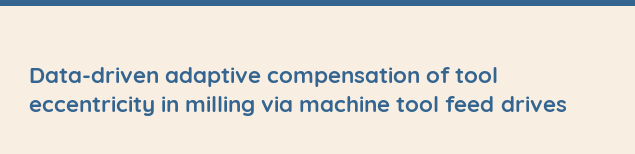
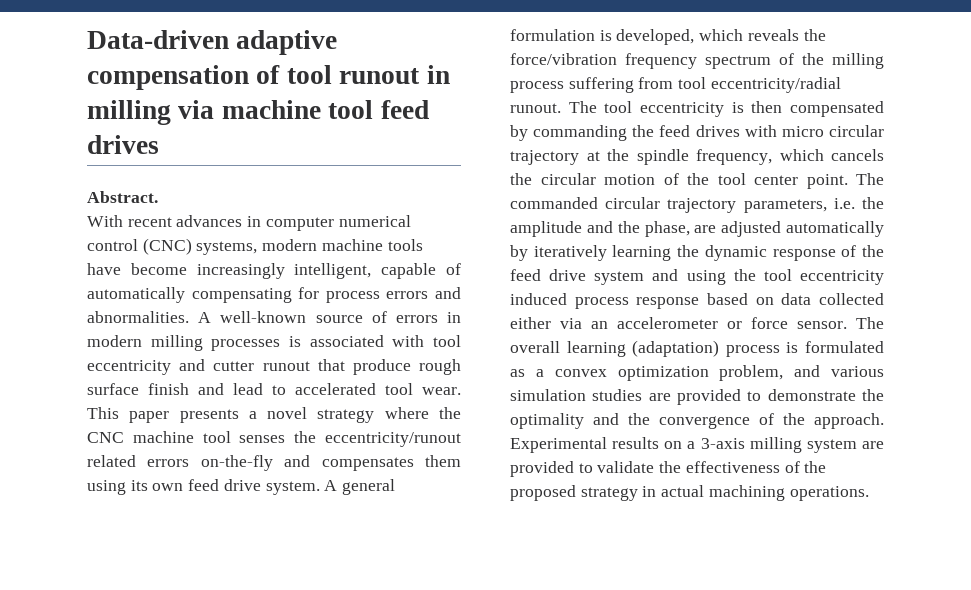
- Data-driven adaptive compensation of tool eccentricity in milling via machine tool feed drives
+ Data-driven adaptive compensation of tool runout in milling via machine tool feed drives
+ Abstract.
+ With recent advances in computer numerical control (CNC) systems, modern machine tools have become increasingly intelligent, capable of automatically compensating for process errors and abnormalities. A well-known source of errors in modern milling processes is associated with tool eccentricity and cutter runout that produce rough surface finish and lead to accelerated tool wear. This paper presents a novel strategy where the CNC machine tool senses the eccentricity/runout related errors on-the-fly and compensates them using its own feed drive system. A general formulation is developed, which reveals the force/vibration frequency spectrum of the milling process suffering from tool eccentricity/radial runout. The tool eccentricity is then compensated by commanding the feed drives with micro circular trajectory at the spindle frequency, which cancels the circular motion of the tool center point. The commanded circular trajectory parameters, i.e. the amplitude and the phase, are adjusted automatically by iteratively learning the dynamic response of the feed drive system and using the tool eccentricity induced process response based on data collected either via an accelerometer or force sensor. The overall learning (adaptation) process is formulated as a convex optimization problem, and various simulation studies are provided to demonstrate the optimality and the convergence of the approach. Experimental results on a 3-axis milling system are provided to validate the effectiveness of the proposed strategy in actual machining operations.

